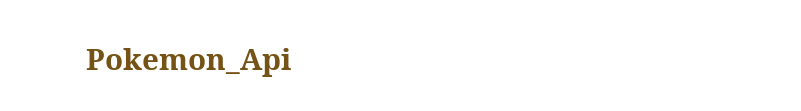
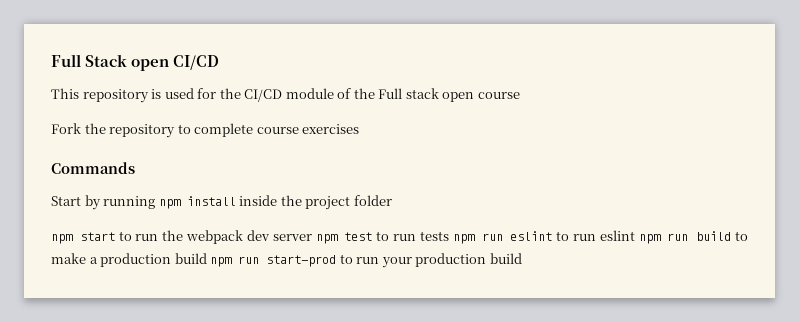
- Pokemon_Api
+ Full Stack open CI/CD
+ This repository is used for the CI/CD module of the Full stack open course
+ Fork the repository to complete course exercises
+ Commands
+ Start by running npm install inside the project folder
+ npm start to run the webpack dev server npm test to run tests npm run eslint to run eslint npm run build to make a production build npm run start-prod to run your production build

